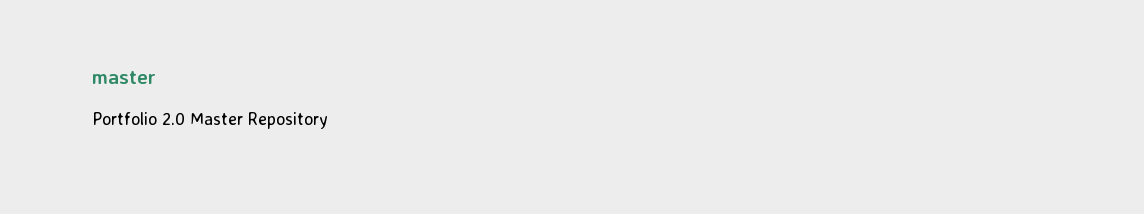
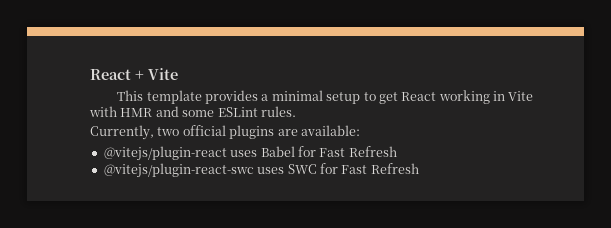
- master
- Portfolio 2.0 Master Repository
+ React + Vite
+ This template provides a minimal setup to get React working in Vite with HMR and some ESLint rules.
+ Currently, two official plugins are available:
+ @vitejs/plugin-react uses Babel for Fast Refresh
+ @vitejs/plugin-react-swc uses SWC for Fast Refresh

